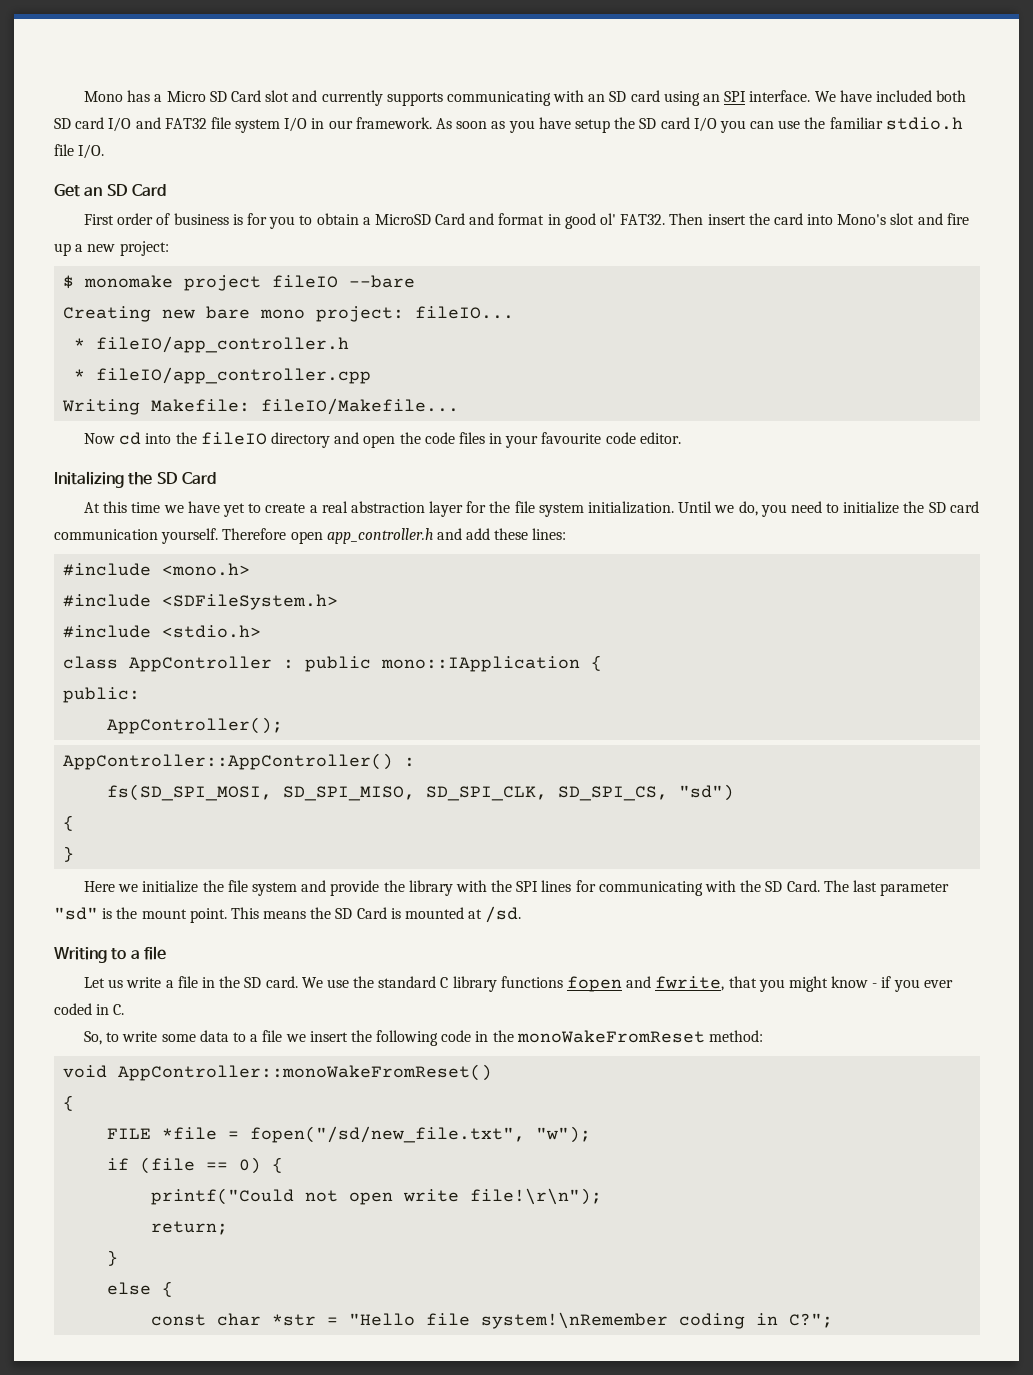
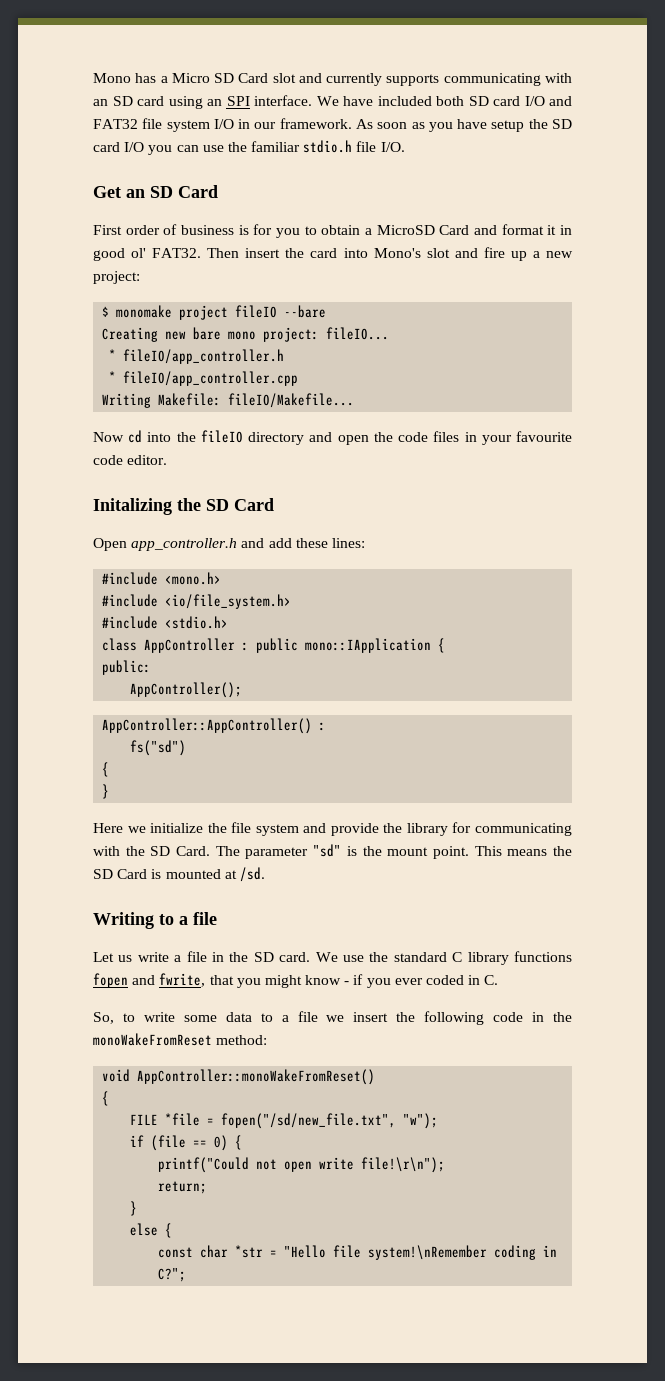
- First order of business is for you to obtain a MicroSD Card and format in good ol' FAT32.
+ First order of business is for you to obtain a MicroSD Card and format it in good ol' FAT32.
- At this time we have yet to create a real abstraction layer for the file system initialization. Until we do, you need to initialize the SD card communication yourself. Therefore open app_controller.h and add these lines:
+ Open app_controller.h and add these lines:
- #include <SDFileSystem.h>
+ #include <io/file_system.h>
- fs(SD_SPI_MOSI, SD_SPI_MISO, SD_SPI_CLK, SD_SPI_CS, "sd")
+ fs("sd")
- Here we initialize the file system and provide the library with the SPI lines for communicating with the SD Card.
+ Here we initialize the file system and provide the library for communicating with the SD Card.
- The last parameter "sd" is the mount point.
+ The parameter "sd" is the mount point.

